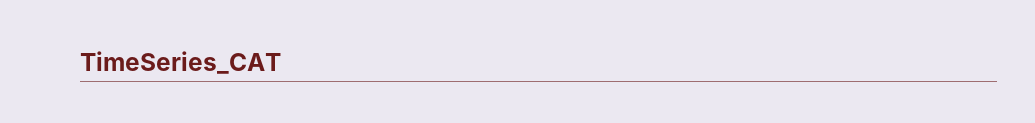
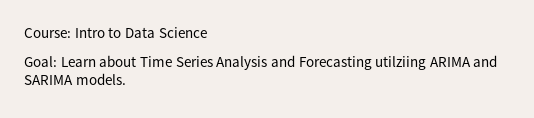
- TimeSeries_CAT
+ Course: Intro to Data Science
+ Goal: Learn about Time Series Analysis and Forecasting utilziing ARIMA and SARIMA models.

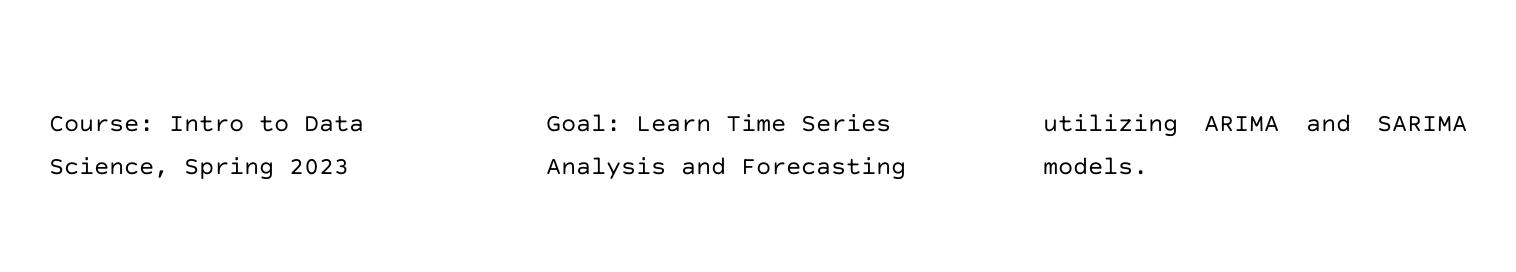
- Course: Intro to Data Science
+ Course: Intro to Data Science, Spring 2023
- Goal: Learn about Time Series Analysis and Forecasting utilziing ARIMA and SARIMA models.
+ Goal: Learn Time Series Analysis and Forecasting utilizing ARIMA and SARIMA models.

